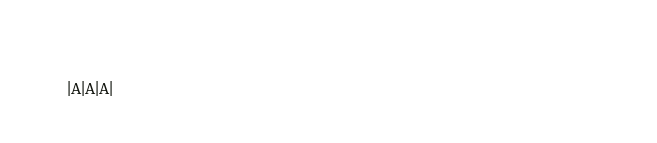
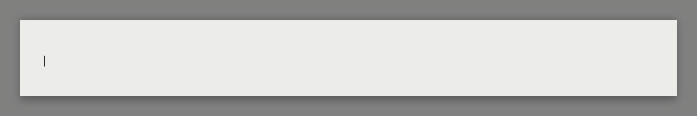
- |A|A|A|
+ |

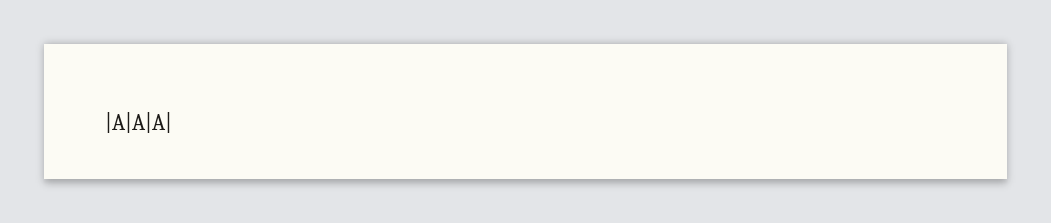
- |
+ |A|A|A|

